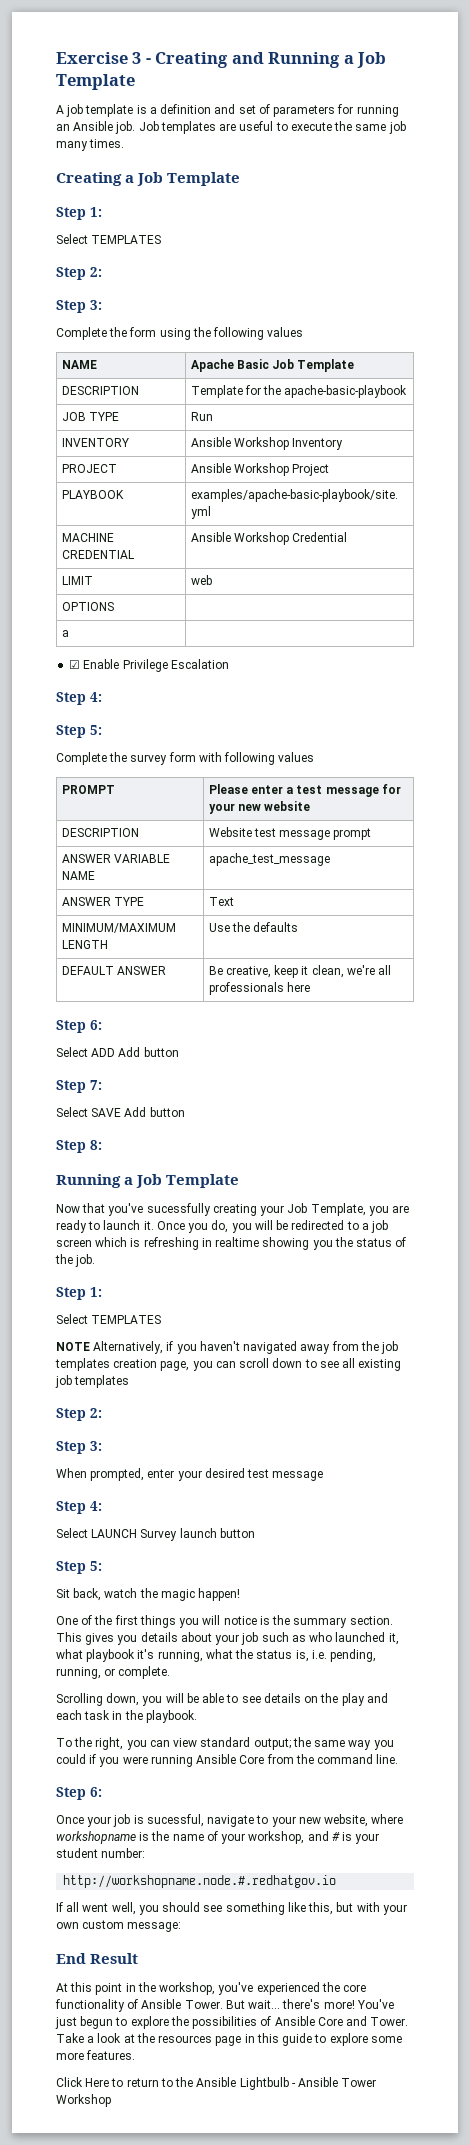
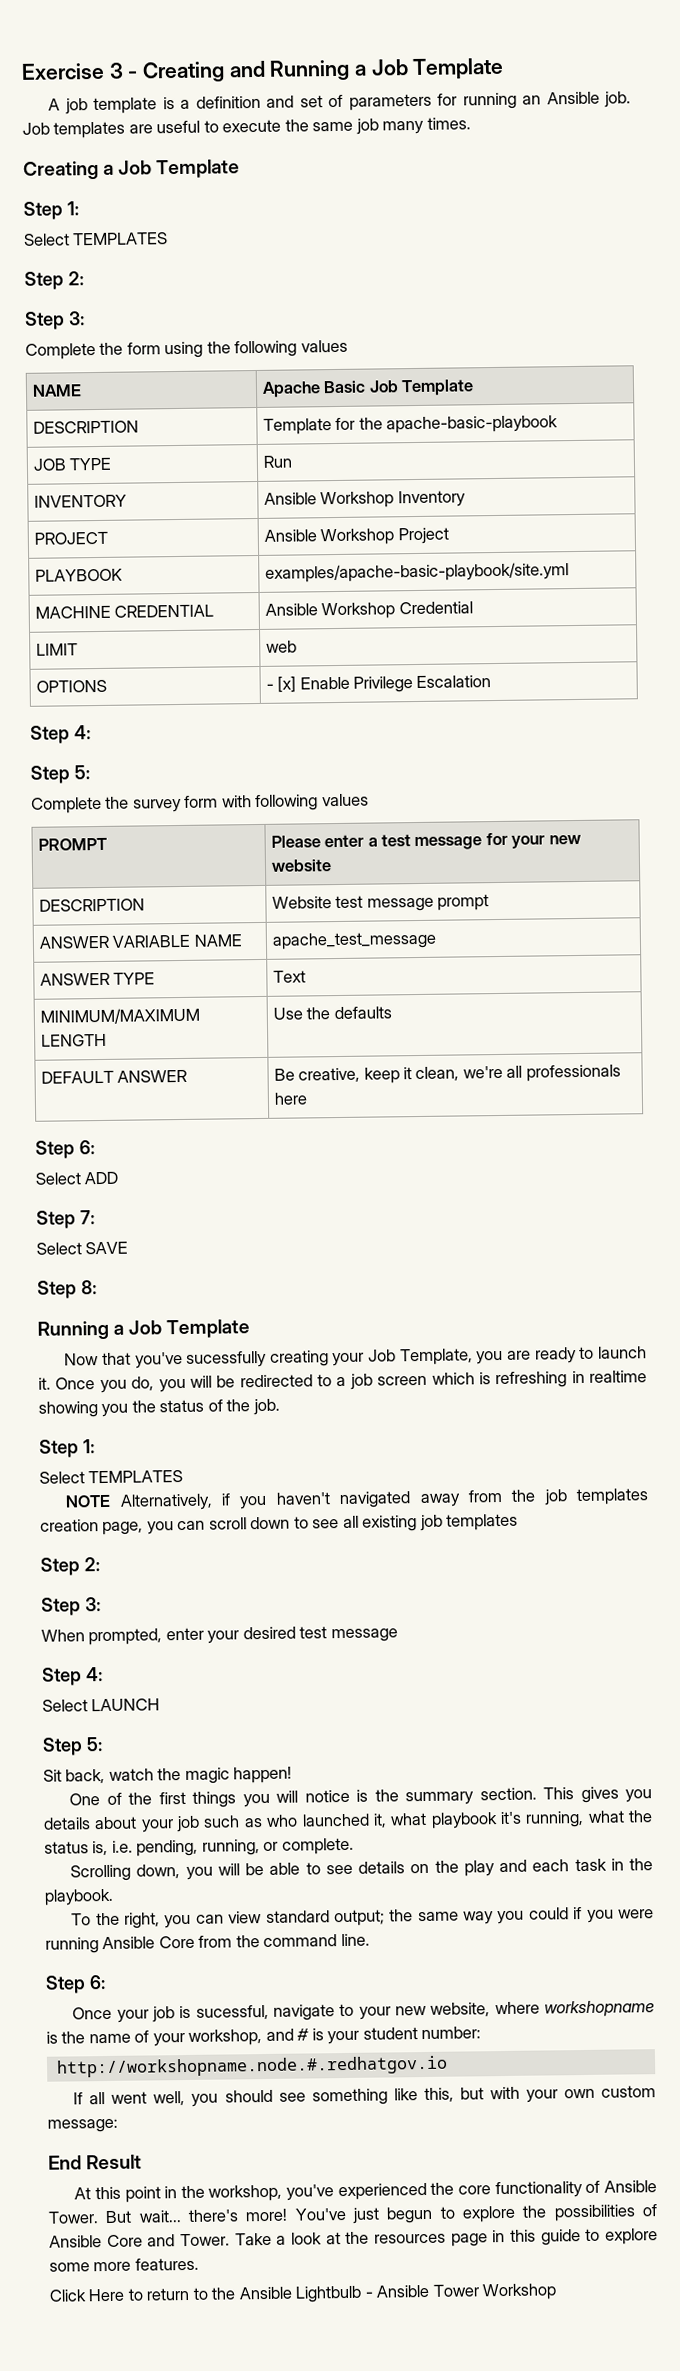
- OPTIONS |
- a |
- ☑ Enable Privilege Escalation
+ OPTIONS | - [x] Enable Privilege Escalation
- Select ADD Add button
+ Select ADD
- Select SAVE Add button
+ Select SAVE
- Select LAUNCH Survey launch button
+ Select LAUNCH

